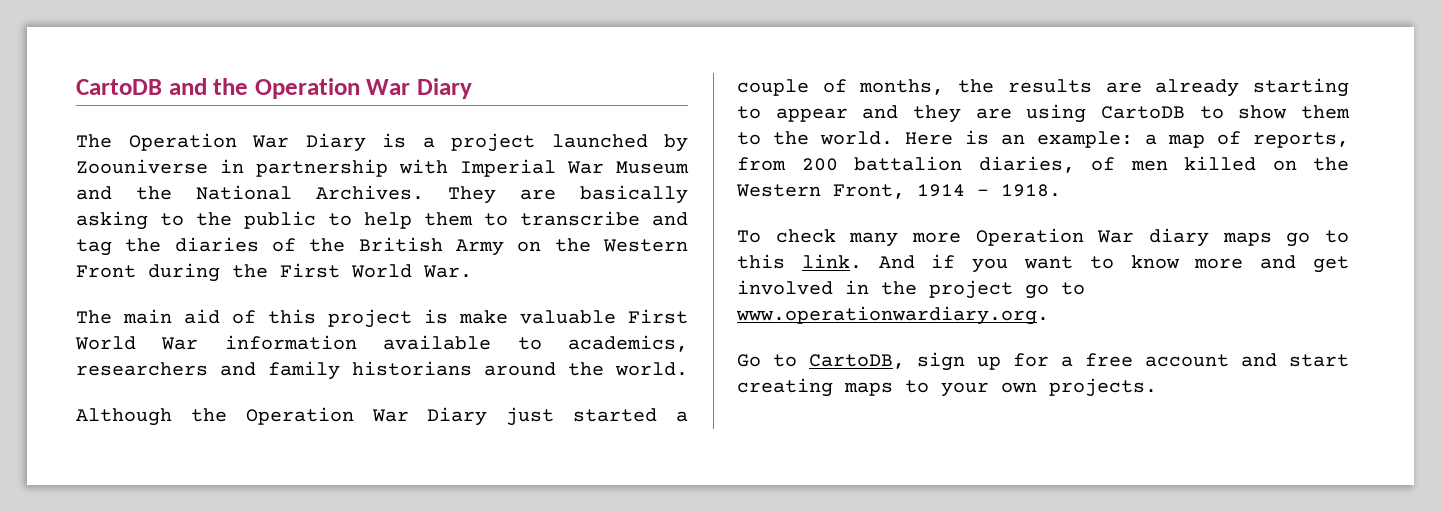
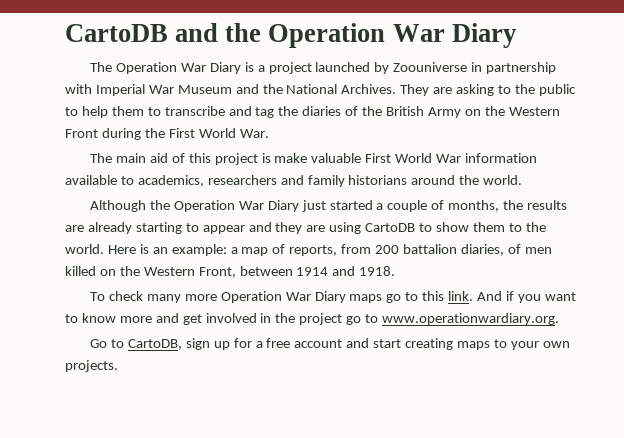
- They are basically asking to the public to help them to transcribe and tag the diaries of the British Army on the Western Front during the First World War.
+ They are asking to the public to help them to transcribe and tag the diaries of the British Army on the Western Front during the First World War.
- Here is an example: a map of reports, from 200 battalion diaries, of men killed on the Western Front, 1914 - 1918.
+ Here is an example: a map of reports, from 200 battalion diaries, of men killed on the Western Front, between 1914 and 1918.
- To check many more Operation War diary maps go to this link.
+ To check many more Operation War Diary maps go to this link.

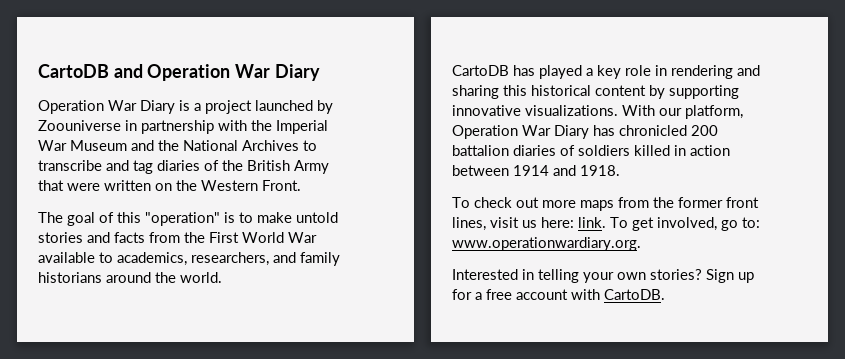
- CartoDB and the Operation War Diary
+ CartoDB and Operation War Diary
- The Operation War Diary is a project launched by Zoouniverse in partnership with Imperial War Museum and the National Archives. They are asking to the public to help them to transcribe and tag the diaries of the British Army on the Western Front during the First World War.
- The main aid of this project is make valuable First World War information available to academics, researchers and family historians around the world.
+ Operation War Diary is a project launched by Zoouniverse in partnership with the Imperial War Museum and the National Archives to transcribe and tag diaries of the British Army that were written on the Western Front.
+ The goal of this "operation" is to make untold stories and facts from the First World War available to academics, researchers, and family historians around the world.
- Although the Operation War Diary just started a couple of months, the results are already starting to appear and they are using CartoDB to show them to the world. Here is an example: a map of reports, from 200 battalion diaries, of men killed on the Western Front, between 1914 and 1918.
+ CartoDB has played a key role in rendering and sharing this historical content by supporting innovative visualizations. With our platform, Operation War Diary has chronicled 200 battalion diaries of soldiers killed in action between 1914 and 1918.
- To check many more Operation War Diary maps go to this link. And if you want to know more and get involved in the project go to www.operationwardiary.org.
- Go to CartoDB, sign up for a free account and start creating maps to your own projects.
+ To check out more maps from the former front lines, visit us here: link. To get involved, go to: www.operationwardiary.org.
+ Interested in telling your own stories? Sign up for a free account with CartoDB.

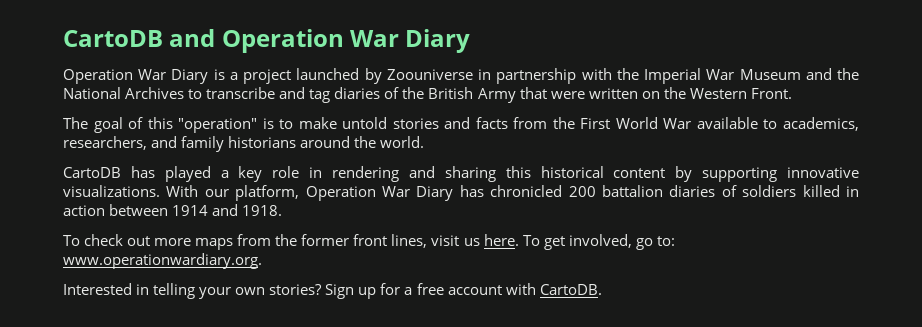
- To check out more maps from the former front lines, visit us here: link.
+ To check out more maps from the former front lines, visit us here.

